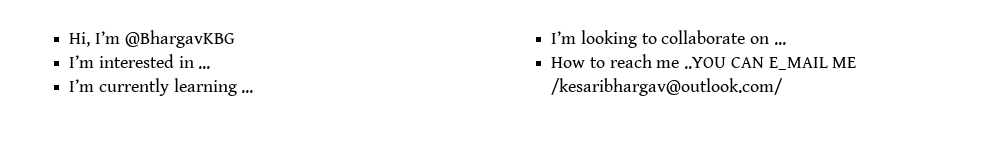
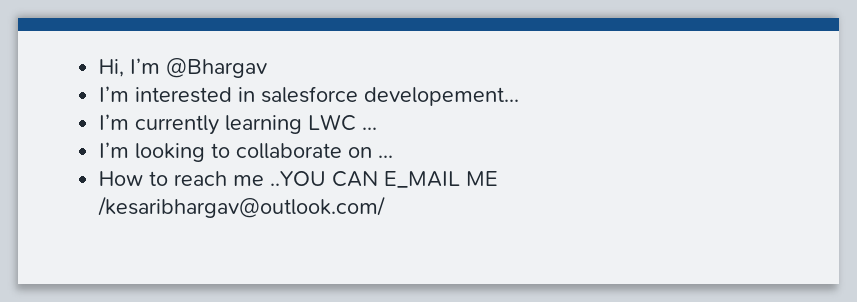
- Hi, I’m @BhargavKBG
+ Hi, I’m @Bhargav
- I’m interested in ...
+ I’m interested in salesforce developement...
- I’m currently learning ...
+ I’m currently learning LWC ...

